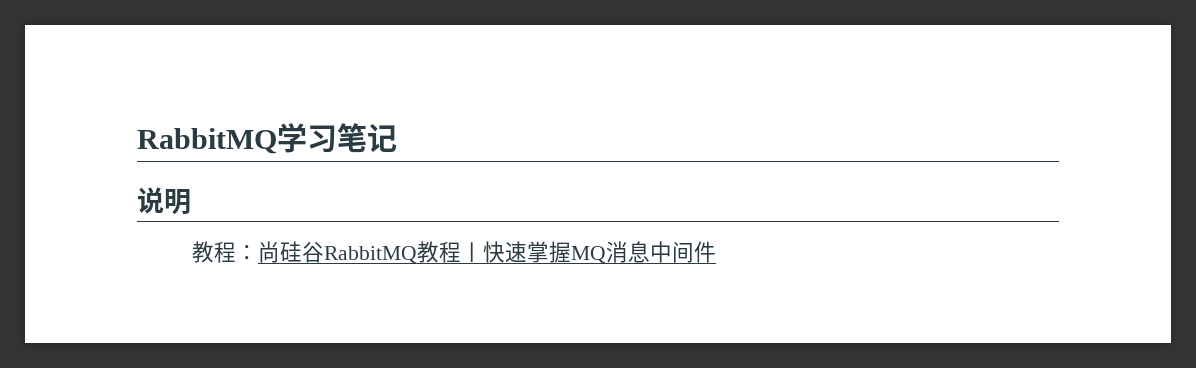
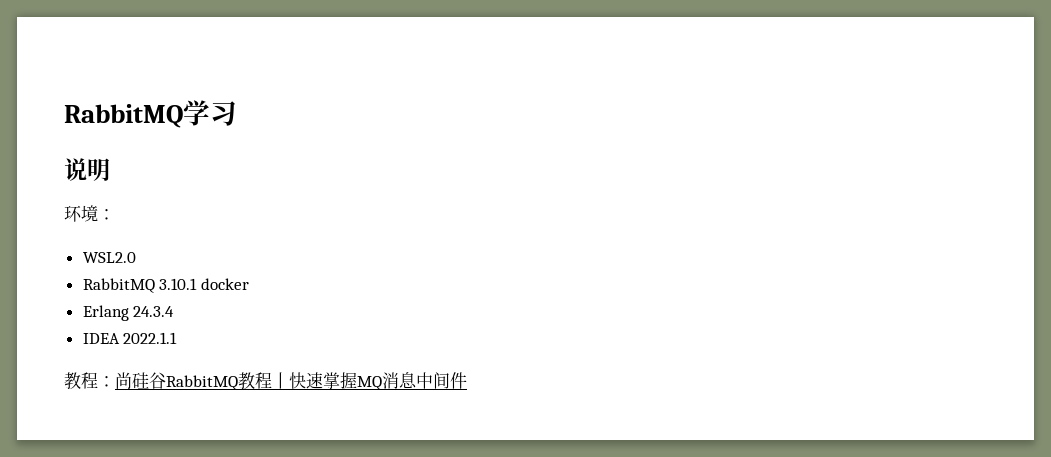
- RabbitMQ学习笔记
+ RabbitMQ学习
+ 环境：
+ WSL2.0
+ RabbitMQ 3.10.1 docker
+ Erlang 24.3.4
+ IDEA 2022.1.1

